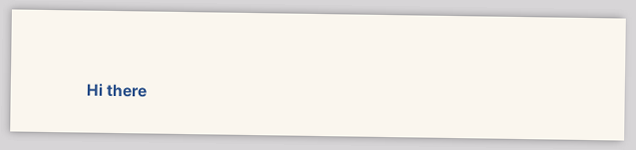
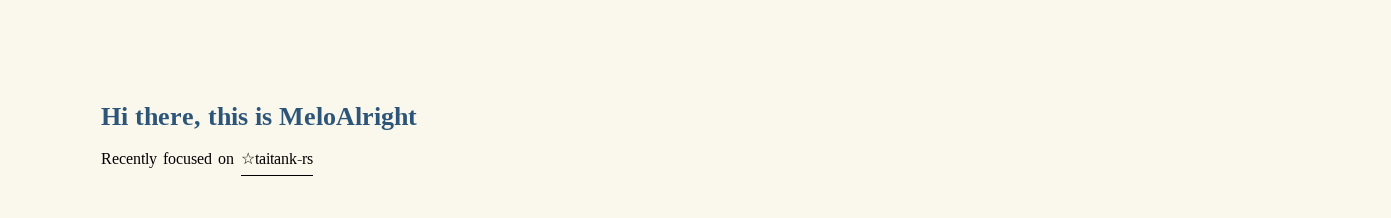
- Hi there
+ Hi there, this is MeloAlright
+ Recently focused on ☆taitank-rs

